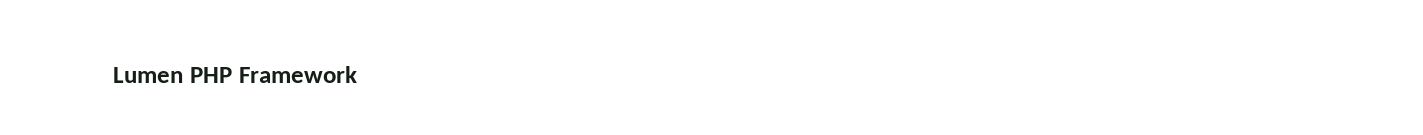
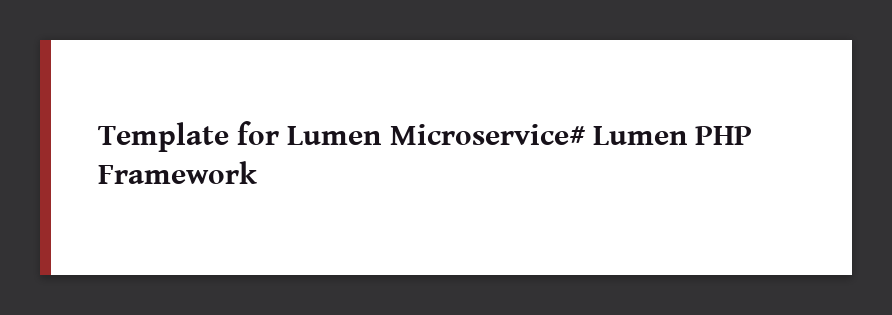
- Lumen PHP Framework
+ Template for Lumen Microservice# Lumen PHP Framework

